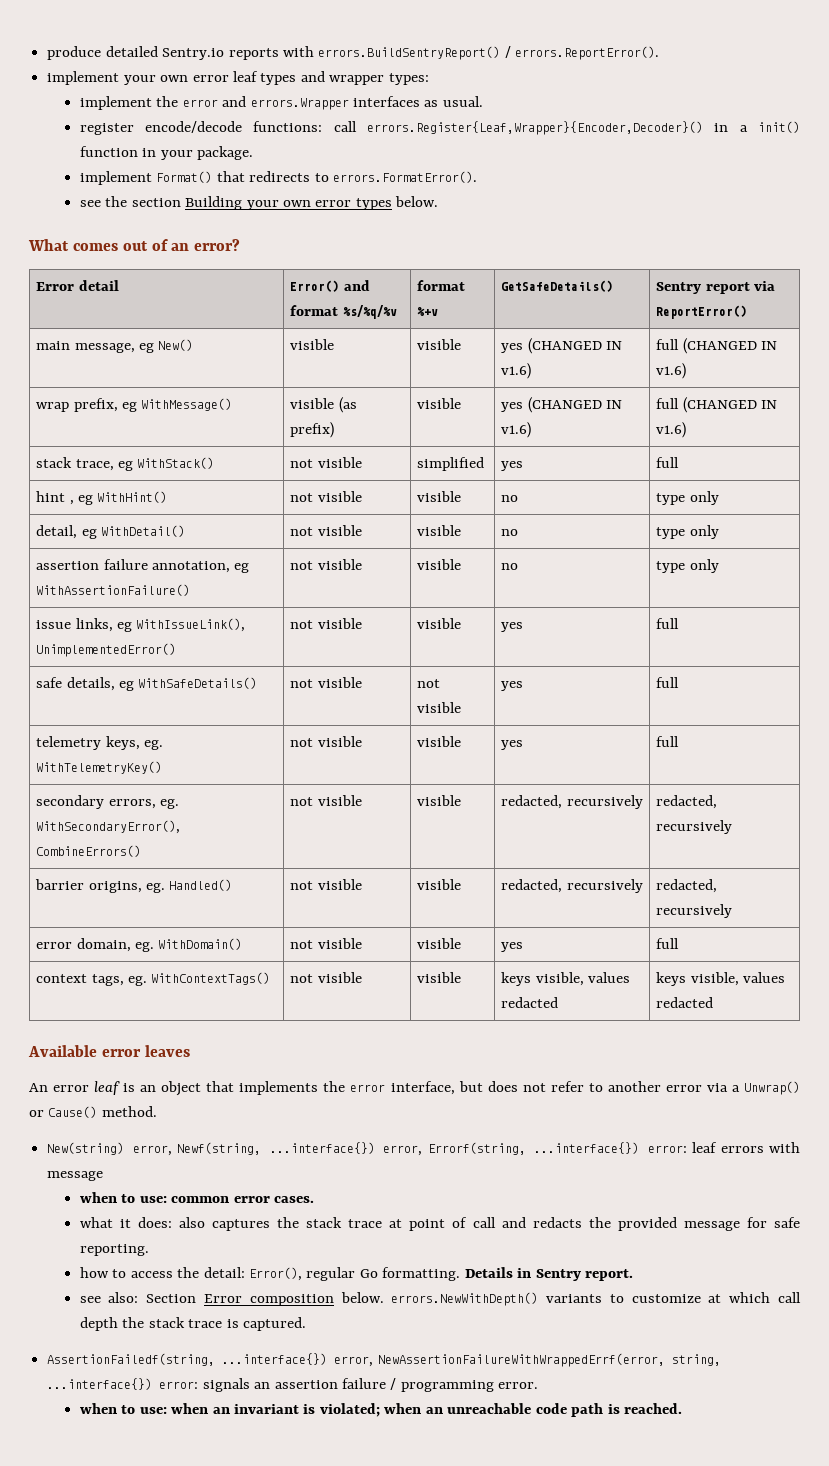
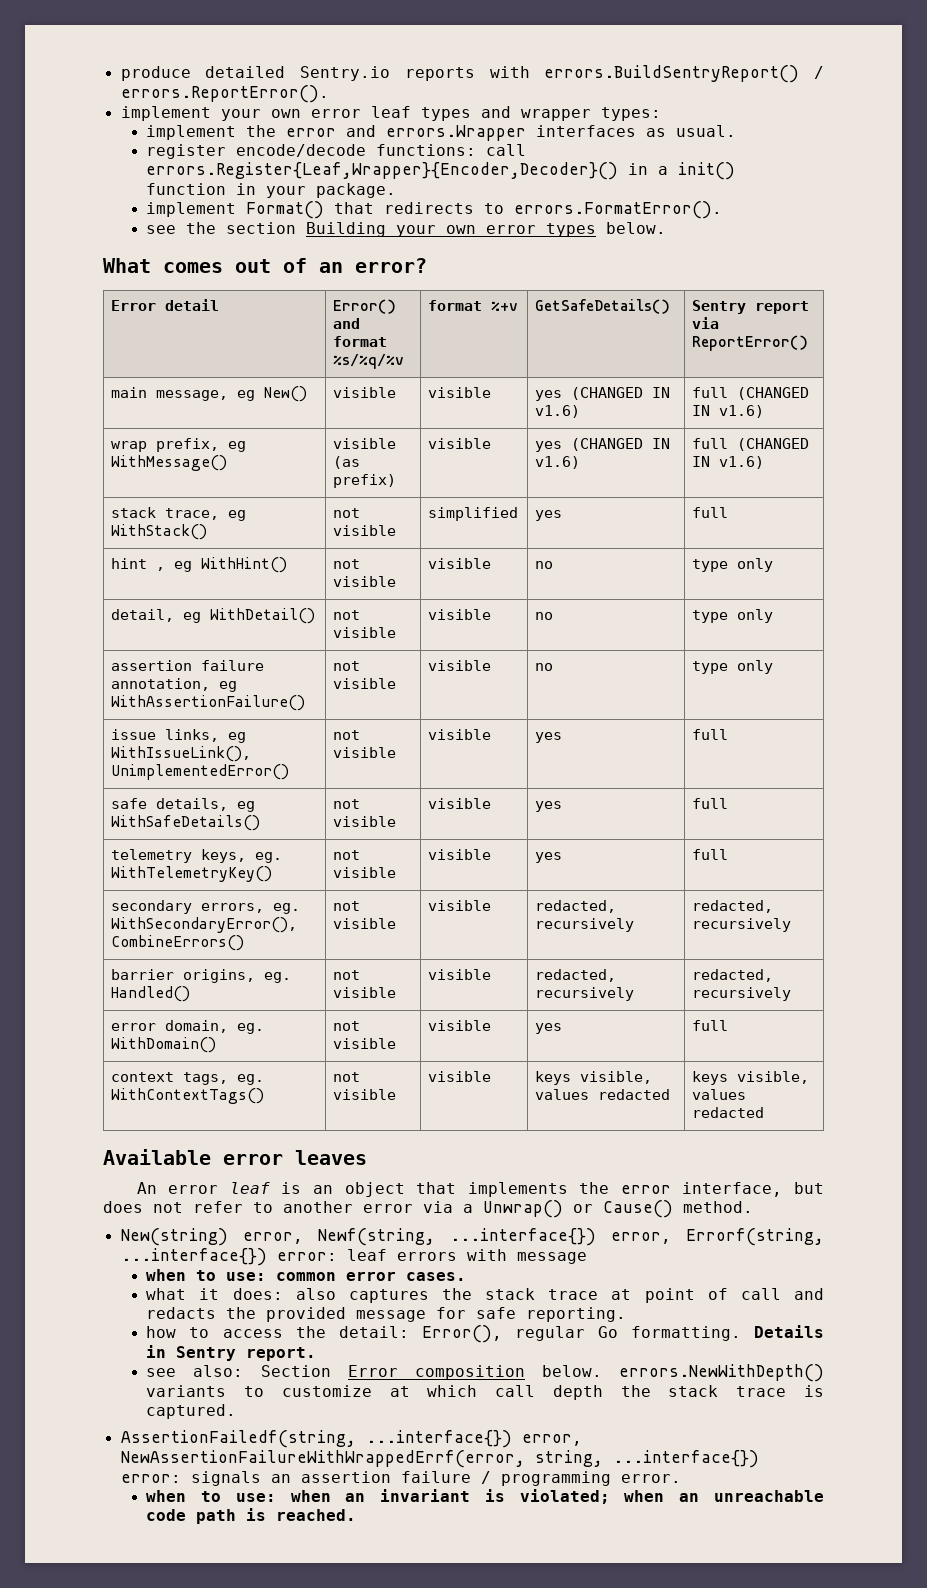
- safe details, eg WithSafeDetails() | not visible | not visible | yes | full
+ safe details, eg WithSafeDetails() | not visible | visible | yes | full

